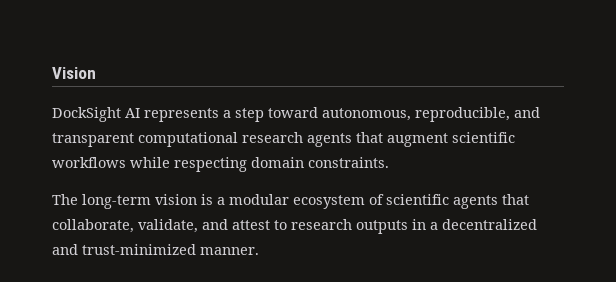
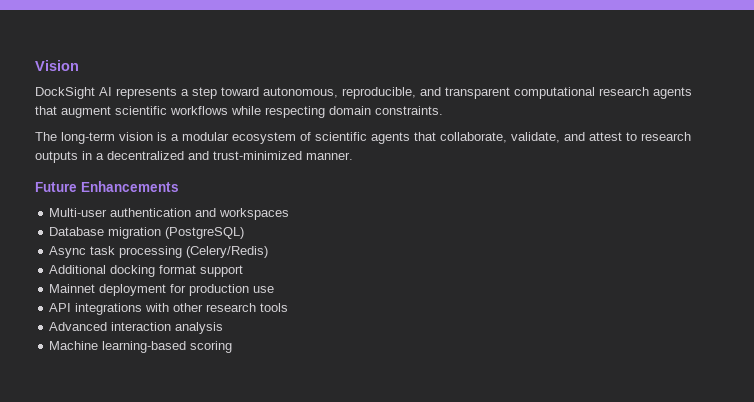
+ Future Enhancements
+ Multi-user authentication and workspaces
+ Database migration (PostgreSQL)
+ Async task processing (Celery/Redis)
+ Additional docking format support
+ Mainnet deployment for production use
+ API integrations with other research tools
+ Advanced interaction analysis
+ Machine learning-based scoring

